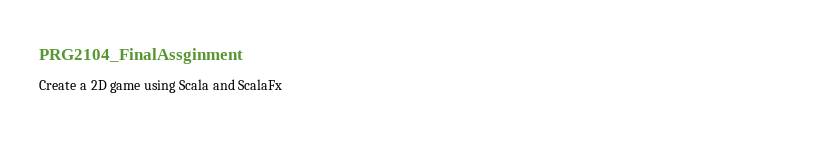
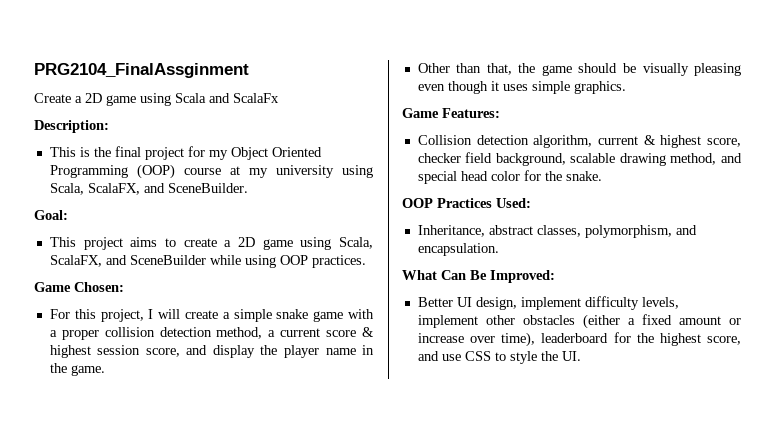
+ Description:
+ This is the final project for my Object Oriented Programming (OOP) course at my university using Scala, ScalaFX, and SceneBuilder.
+ Goal:
+ This project aims to create a 2D game using Scala, ScalaFX, and SceneBuilder while using OOP practices.
+ Game Chosen:
+ For this project, I will create a simple snake game with a proper collision detection method, a current score & highest session score, and display the player name in the game.
+ Other than that, the game should be visually pleasing even though it uses simple graphics.
+ Game Features:
+ Collision detection algorithm, current & highest score, checker field background, scalable drawing method, and special head color for the snake.
+ OOP Practices Used:
+ Inheritance, abstract classes, polymorphism, and encapsulation.
+ What Can Be Improved:
+ Better UI design, implement difficulty levels, implement other obstacles (either a fixed amount or increase over time), leaderboard for the highest score, and use CSS to style the UI.

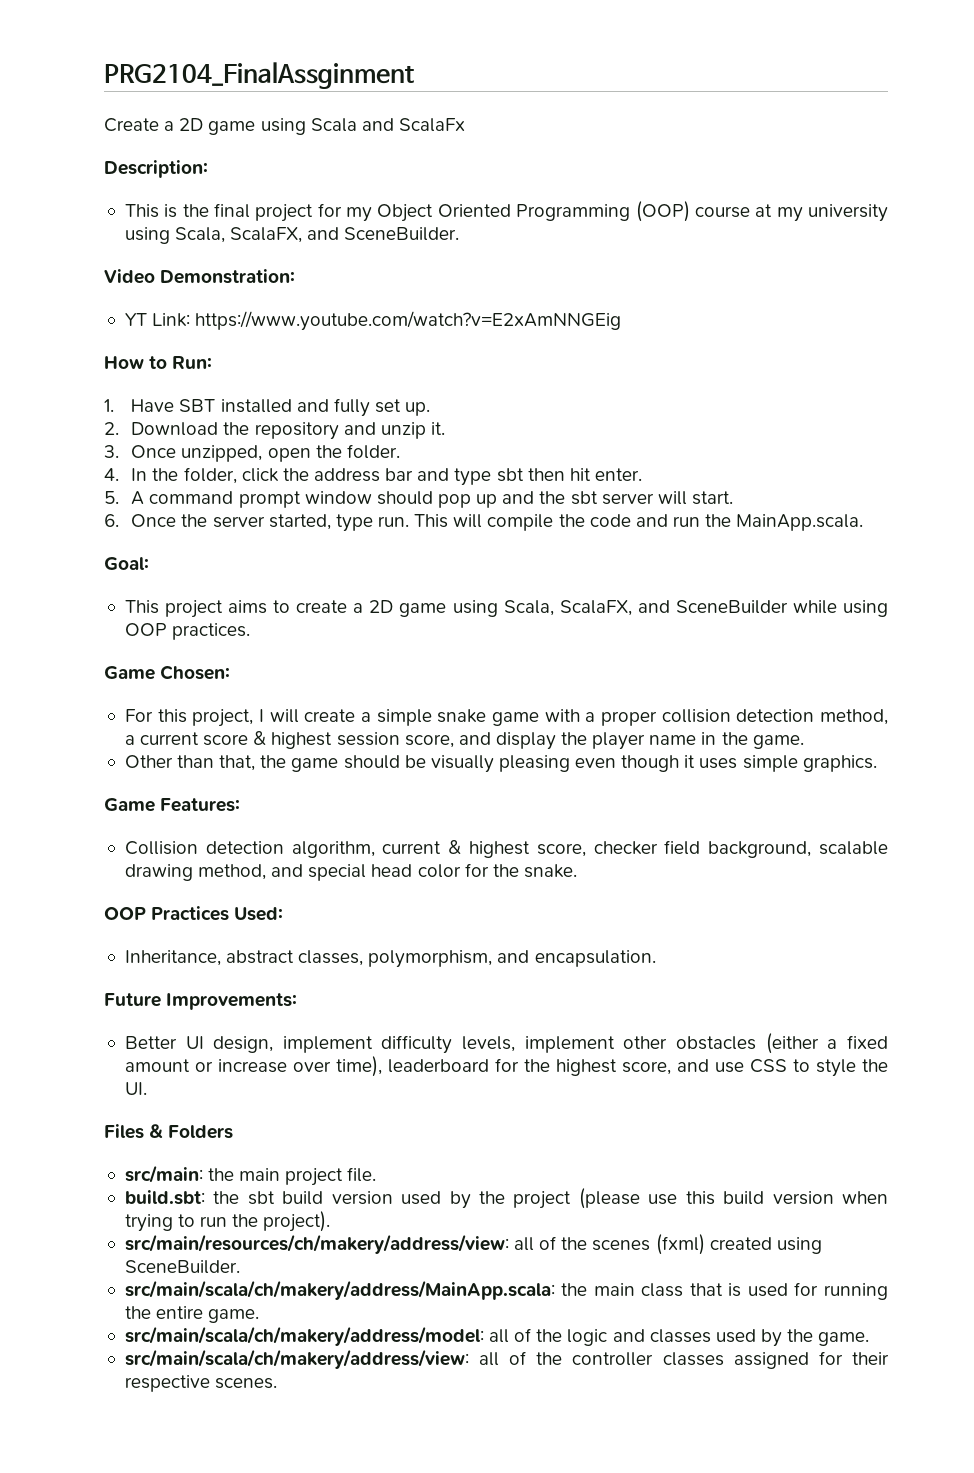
+ Video Demonstration:
+ YT Link: https://www.youtube.com/watch?v=E2xAmNNGEig
+ How to Run:
+ 1. Have SBT installed and fully set up.
+ 2. Download the repository and unzip it.
+ 3. Once unzipped, open the folder.
+ 4. In the folder, click the address bar and type sbt then hit enter.
+ 5. A command prompt window should pop up and the sbt server will start.
+ 6. Once the server started, type run. This will compile the code and run the MainApp.scala.
- What Can Be Improved:
+ Future Improvements:
+ Files & Folders
+ src/main: the main project file.
+ build.sbt: the sbt build version used by the project (please use this build version when trying to run the project).
+ src/main/resources/ch/makery/address/view: all of the scenes (fxml) created using SceneBuilder.
+ src/main/scala/ch/makery/address/MainApp.scala: the main class that is used for running the entire game.
+ src/main/scala/ch/makery/address/model: all of the logic and classes used by the game.
+ src/main/scala/ch/makery/address/view: all of the controller classes assigned for their respective scenes.

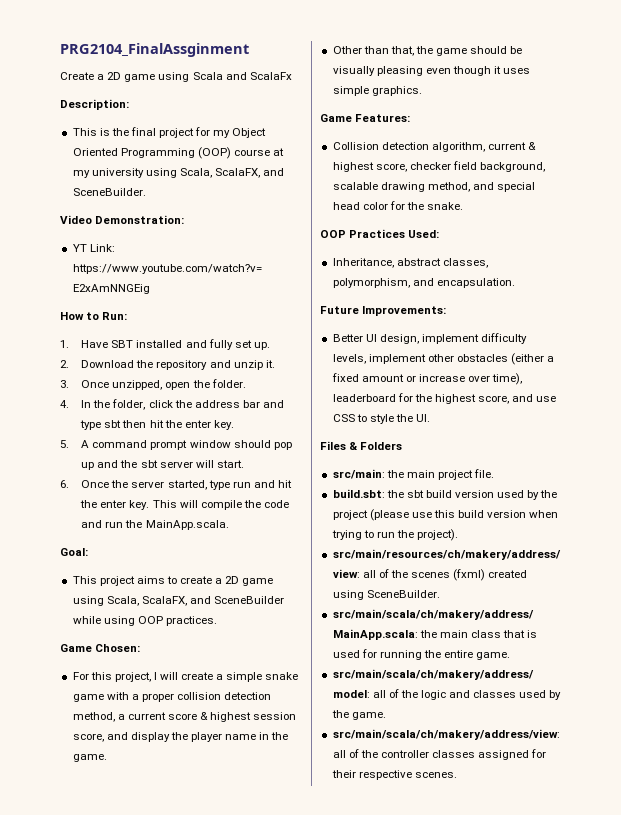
- 4. In the folder, click the address bar and type sbt then hit enter.
+ 4. In the folder, click the address bar and type sbt then hit the enter key.
- 6. Once the server started, type run.
+ 6. Once the server started, type run and hit the enter key.

